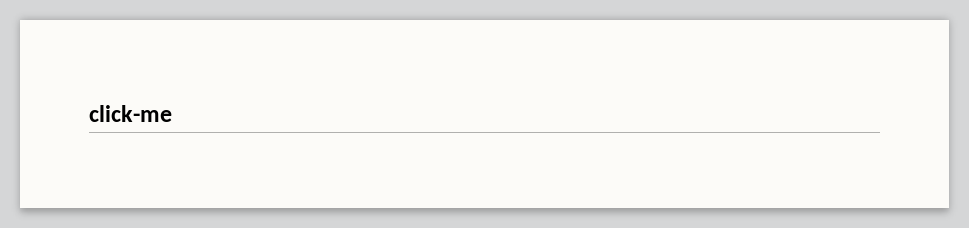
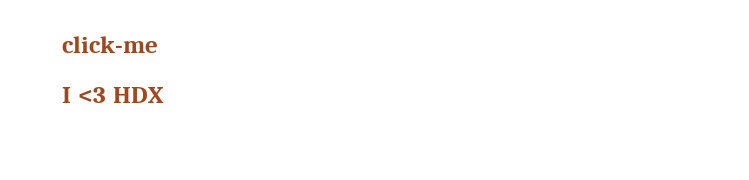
+ I <3 HDX

